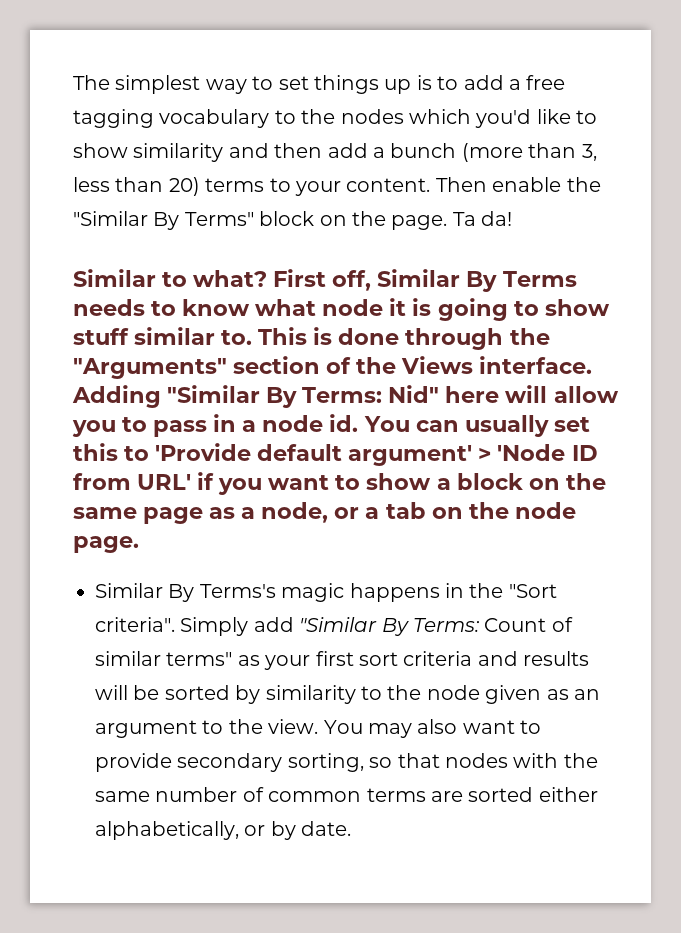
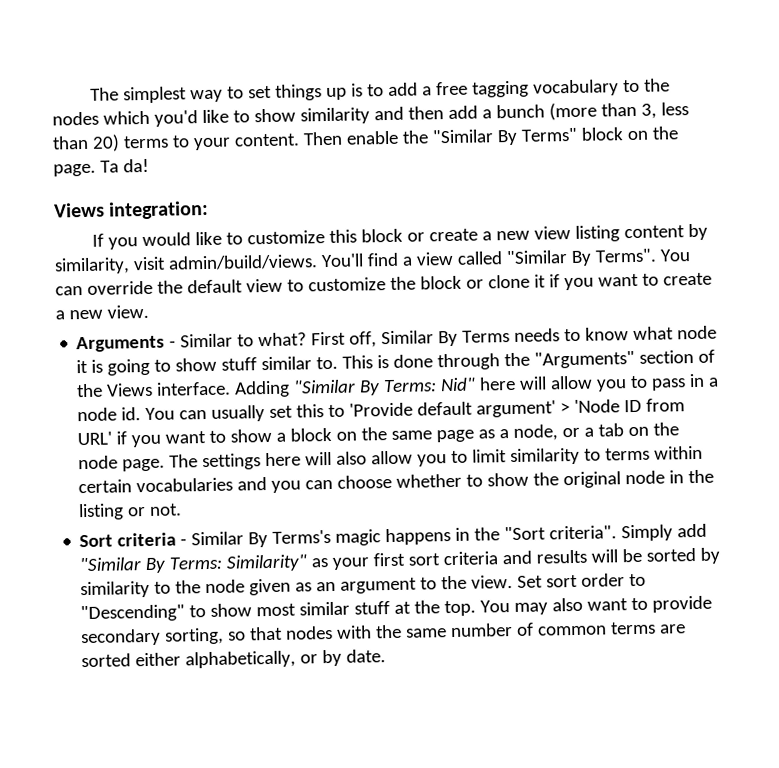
- Similar to what?
+ Views integration:
+ If you would like to customize this block or create a new view listing content by similarity, visit admin/build/views. You'll find a view called "Similar By Terms". You can override the default view to customize the block or clone it if you want to create a new view.
+ Arguments - Similar to what?
- You can usually set this to 'Provide default argument' > 'Node ID from URL' if you want to show a block on the same page as a node, or a tab on the node page.
- Similar By Terms's magic happens in the "Sort criteria".
+ You can usually set this to 'Provide default argument' > 'Node ID from URL' if you want to show a block on the same page as a node, or a tab on the node page. The settings here will also allow you to limit similarity to terms within certain vocabularies and you can choose whether to show the original node in the listing or not.
+ Sort criteria - Similar By Terms's magic happens in the "Sort criteria".
- Simply add "Similar By Terms: Count of similar terms" as your first sort criteria and results will be sorted by similarity to the node given as an argument to the view.
+ Simply add "Similar By Terms: Similarity" as your first sort criteria and results will be sorted by similarity to the node given as an argument to the view.
+ Set sort order to "Descending" to show most similar stuff at the top.

